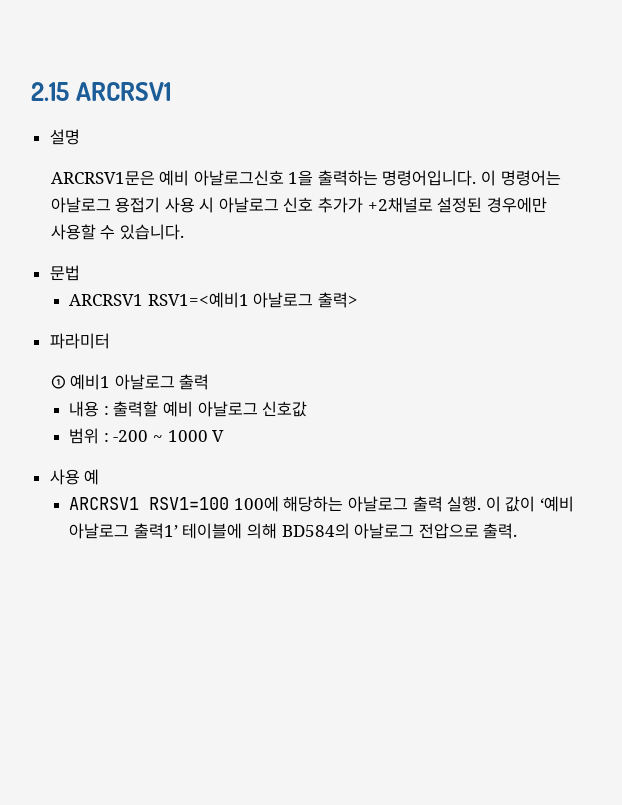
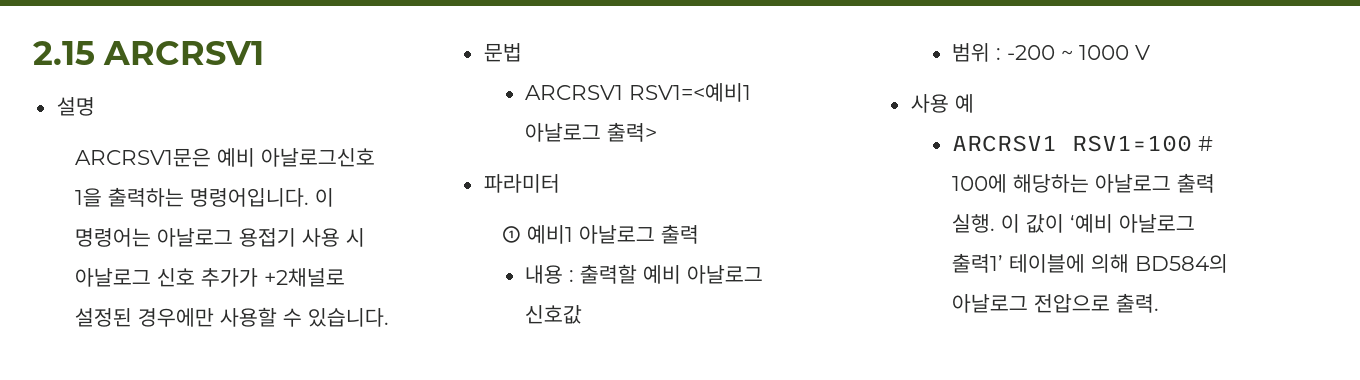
- ARCRSV1 RSV1=100 100에 해당하는 아날로그 출력 실행.
+ ARCRSV1 RSV1=100 # 100에 해당하는 아날로그 출력 실행.

